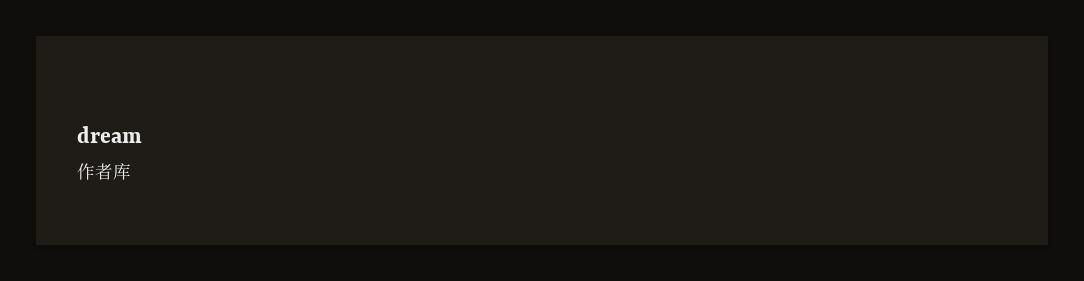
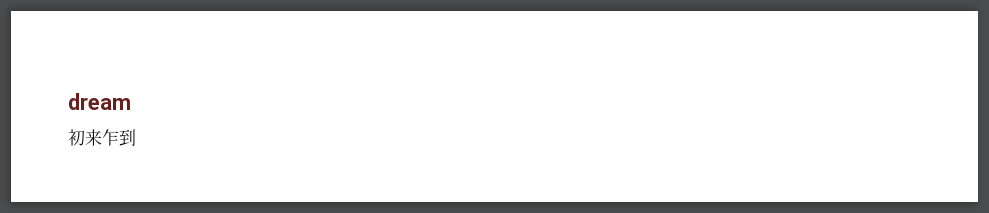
- 作者库
+ 初来乍到

